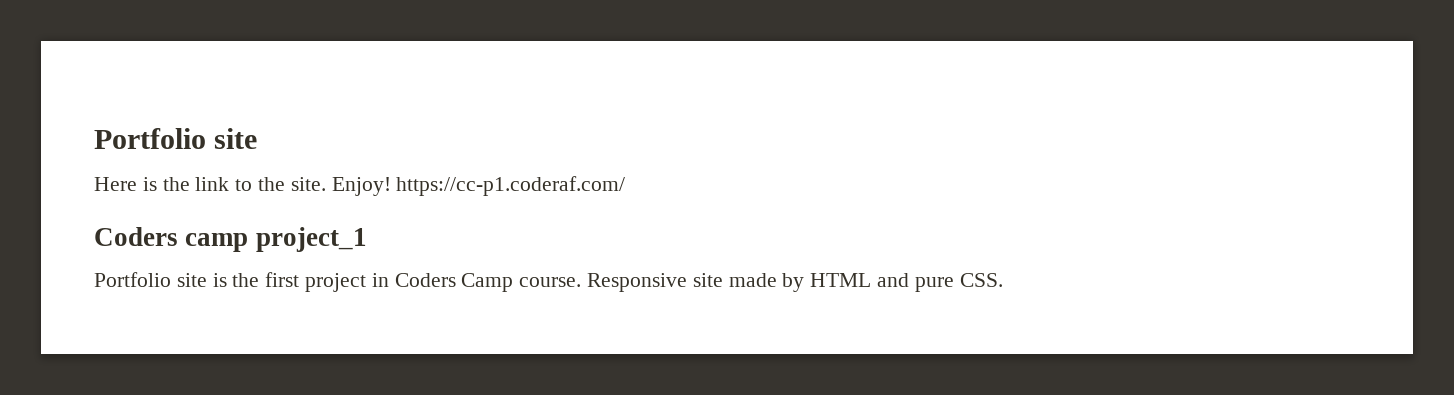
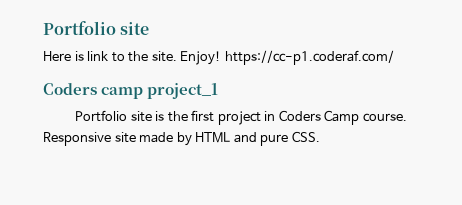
- Here is the link to the site.
+ Here is link to the site.

